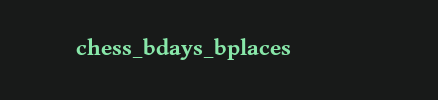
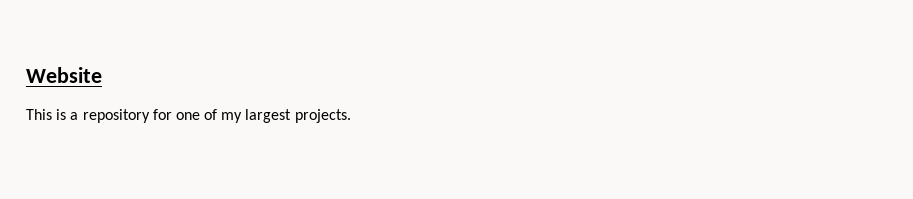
- chess_bdays_bplaces
+ Website
+ This is a repository for one of my largest projects.

